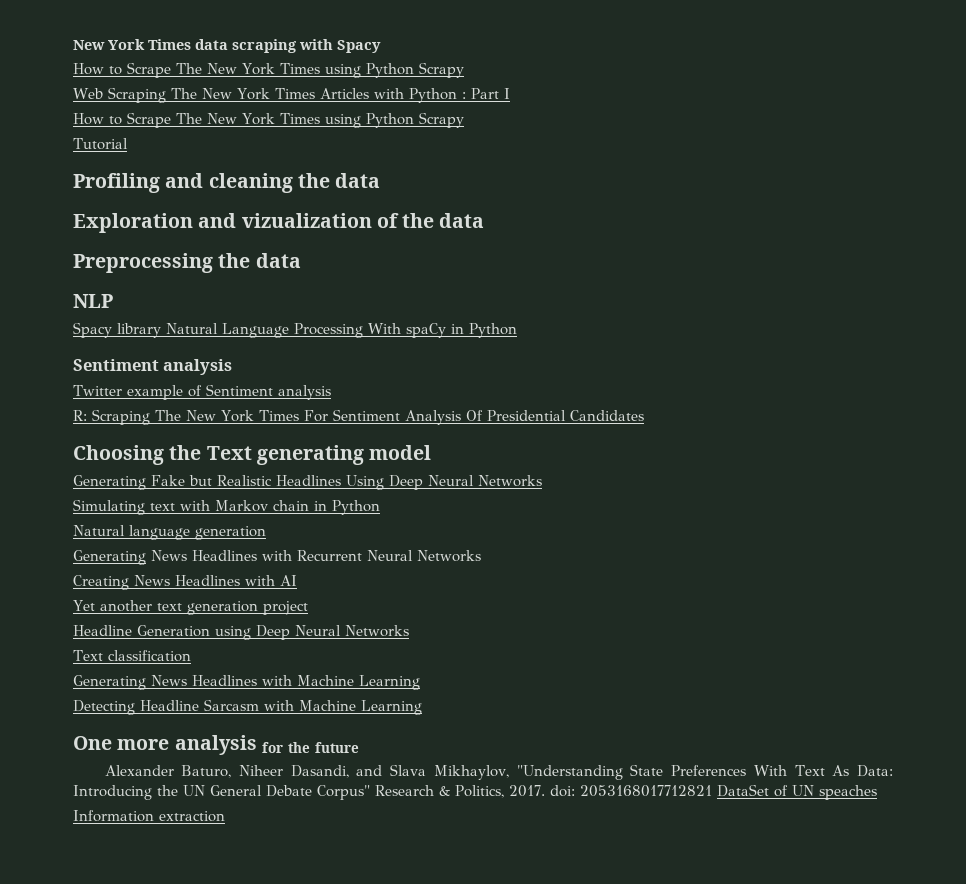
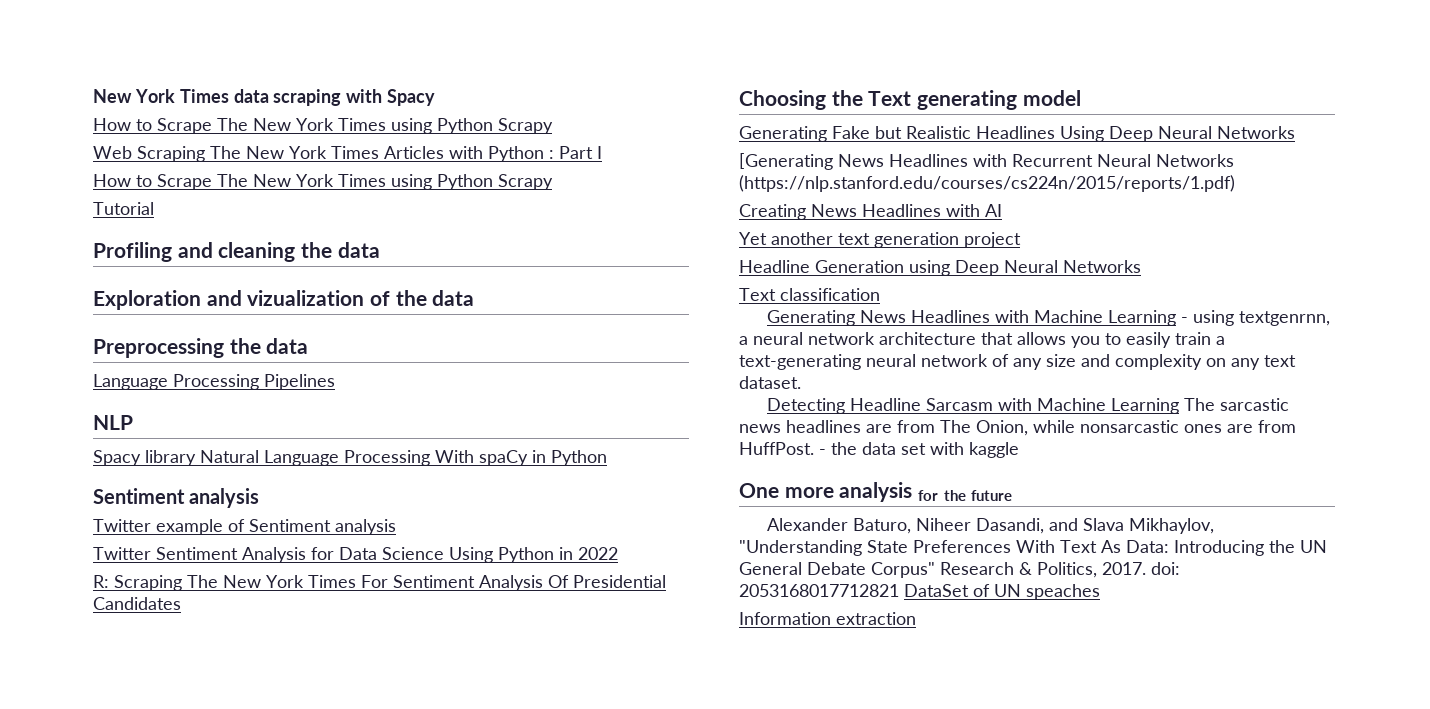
+ Language Processing Pipelines
+ Twitter Sentiment Analysis for Data Science Using Python in 2022
- Simulating text with Markov chain in Python
- Natural language generation
- Generating News Headlines with Recurrent Neural Networks
+ [Generating News Headlines with Recurrent Neural Networks (https://nlp.stanford.edu/courses/cs224n/2015/reports/1.pdf)
- Generating News Headlines with Machine Learning
+ Generating News Headlines with Machine Learning - using textgenrnn, a neural network architecture that allows you to easily train a text-generating neural network of any size and complexity on any text dataset.
- Detecting Headline Sarcasm with Machine Learning
+ Detecting Headline Sarcasm with Machine Learning The sarcastic news headlines are from The Onion, while nonsarcastic ones are from HuffPost. - the data set with kaggle

